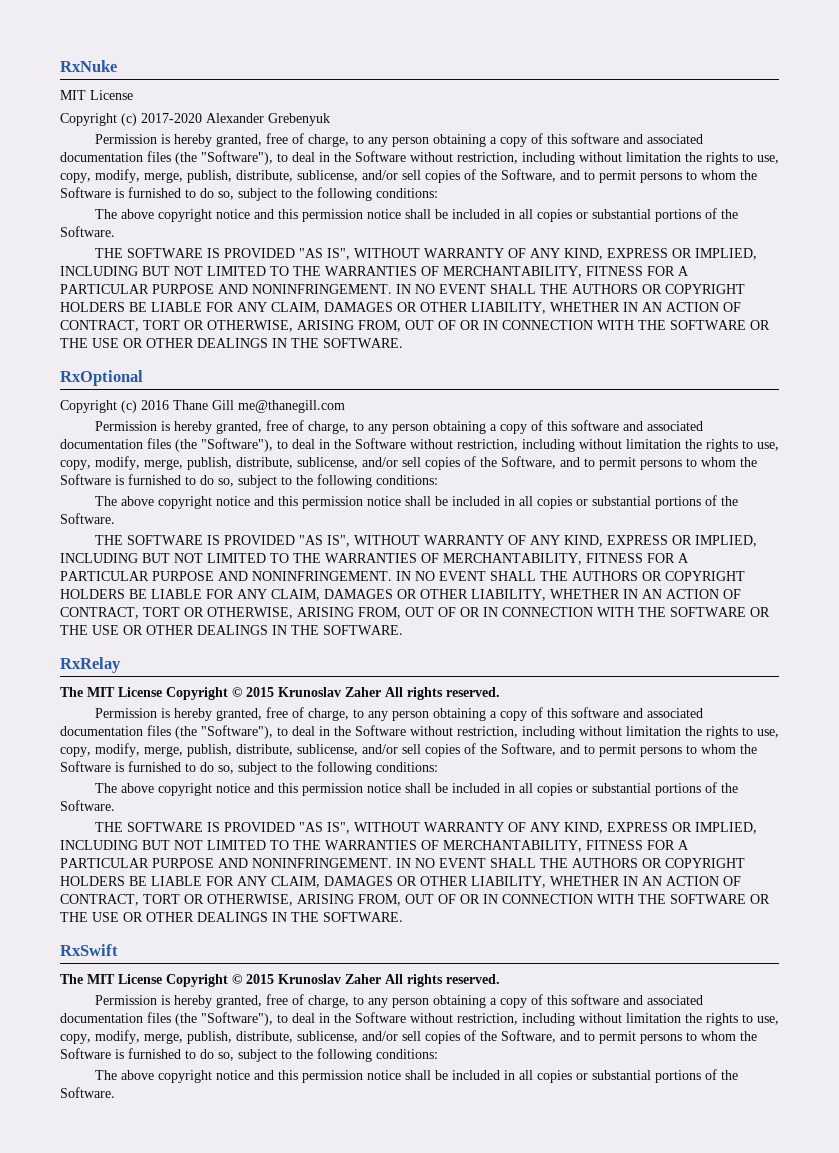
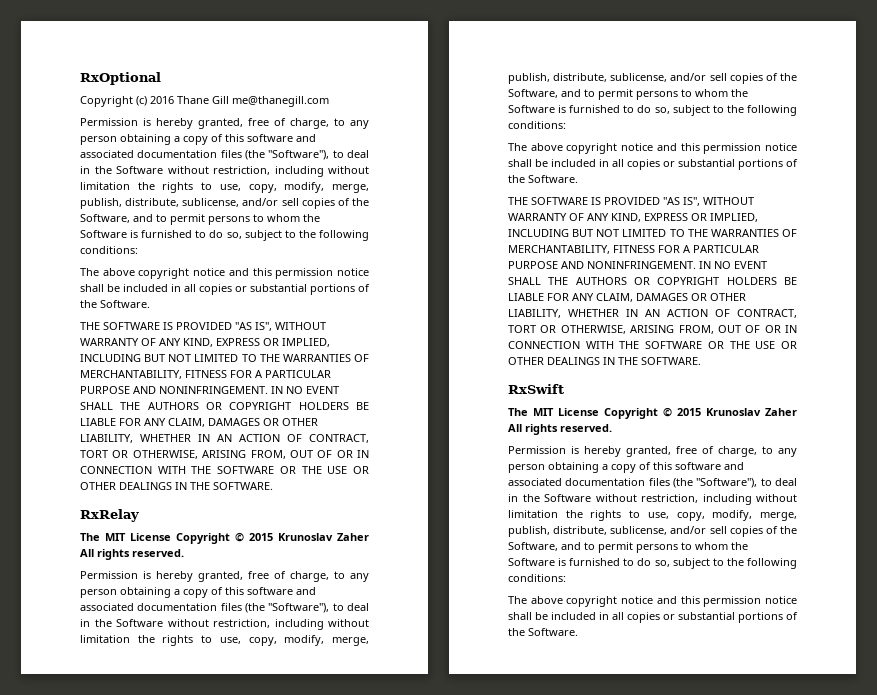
- RxNuke
- MIT License
- Copyright (c) 2017-2020 Alexander Grebenyuk
- Permission is hereby granted, free of charge, to any person obtaining a copy of this software and associated documentation files (the "Software"), to deal in the Software without restriction, including without limitation the rights to use, copy, modify, merge, publish, distribute, sublicense, and/or sell copies of the Software, and to permit persons to whom the Software is furnished to do so, subject to the following conditions:
- The above copyright notice and this permission notice shall be included in all copies or substantial portions of the Software.
- THE SOFTWARE IS PROVIDED "AS IS", WITHOUT WARRANTY OF ANY KIND, EXPRESS OR IMPLIED, INCLUDING BUT NOT LIMITED TO THE WARRANTIES OF MERCHANTABILITY, FITNESS FOR A PARTICULAR PURPOSE AND NONINFRINGEMENT. IN NO EVENT SHALL THE AUTHORS OR COPYRIGHT HOLDERS BE LIABLE FOR ANY CLAIM, DAMAGES OR OTHER LIABILITY, WHETHER IN AN ACTION OF CONTRACT, TORT OR OTHERWISE, ARISING FROM, OUT OF OR IN CONNECTION WITH THE SOFTWARE OR THE USE OR OTHER DEALINGS IN THE SOFTWARE.

